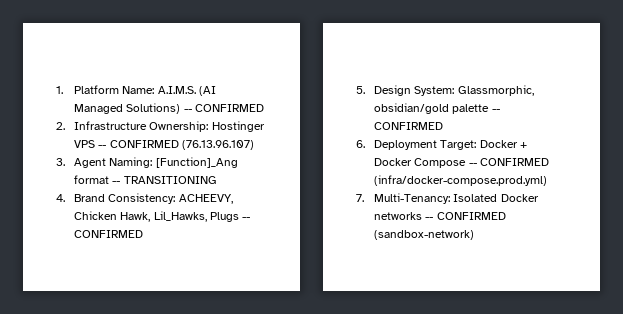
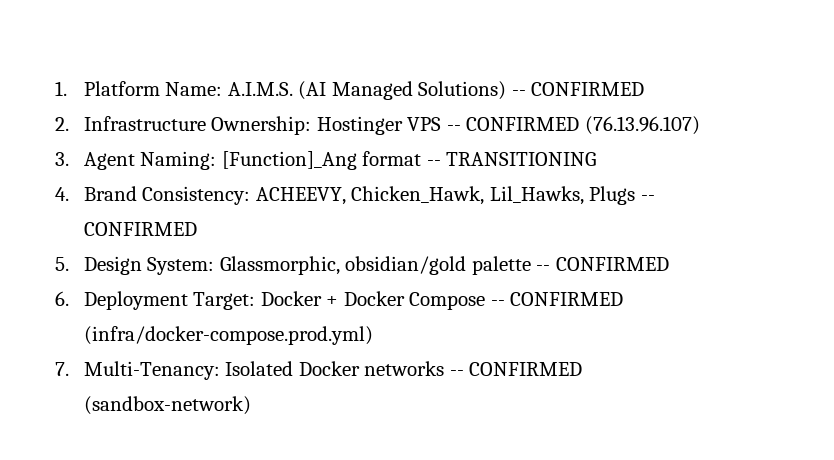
- 4. Brand Consistency: ACHEEVY, Chicken Hawk, Lil_Hawks, Plugs -- CONFIRMED
+ 4. Brand Consistency: ACHEEVY, Chicken_Hawk, Lil_Hawks, Plugs -- CONFIRMED

